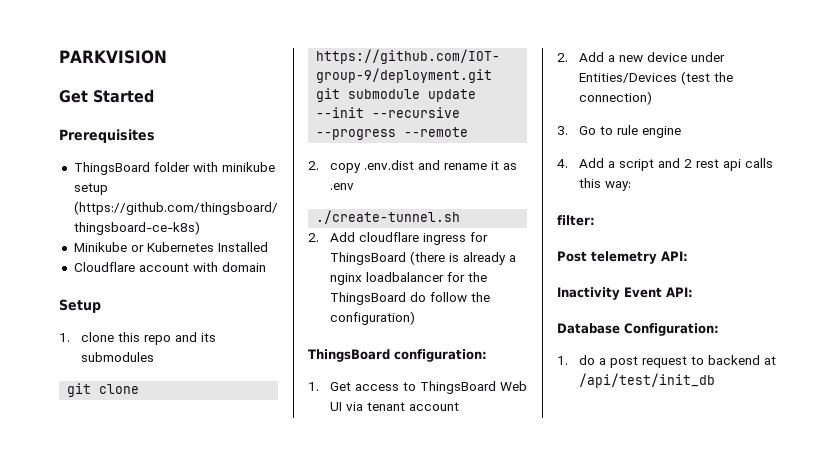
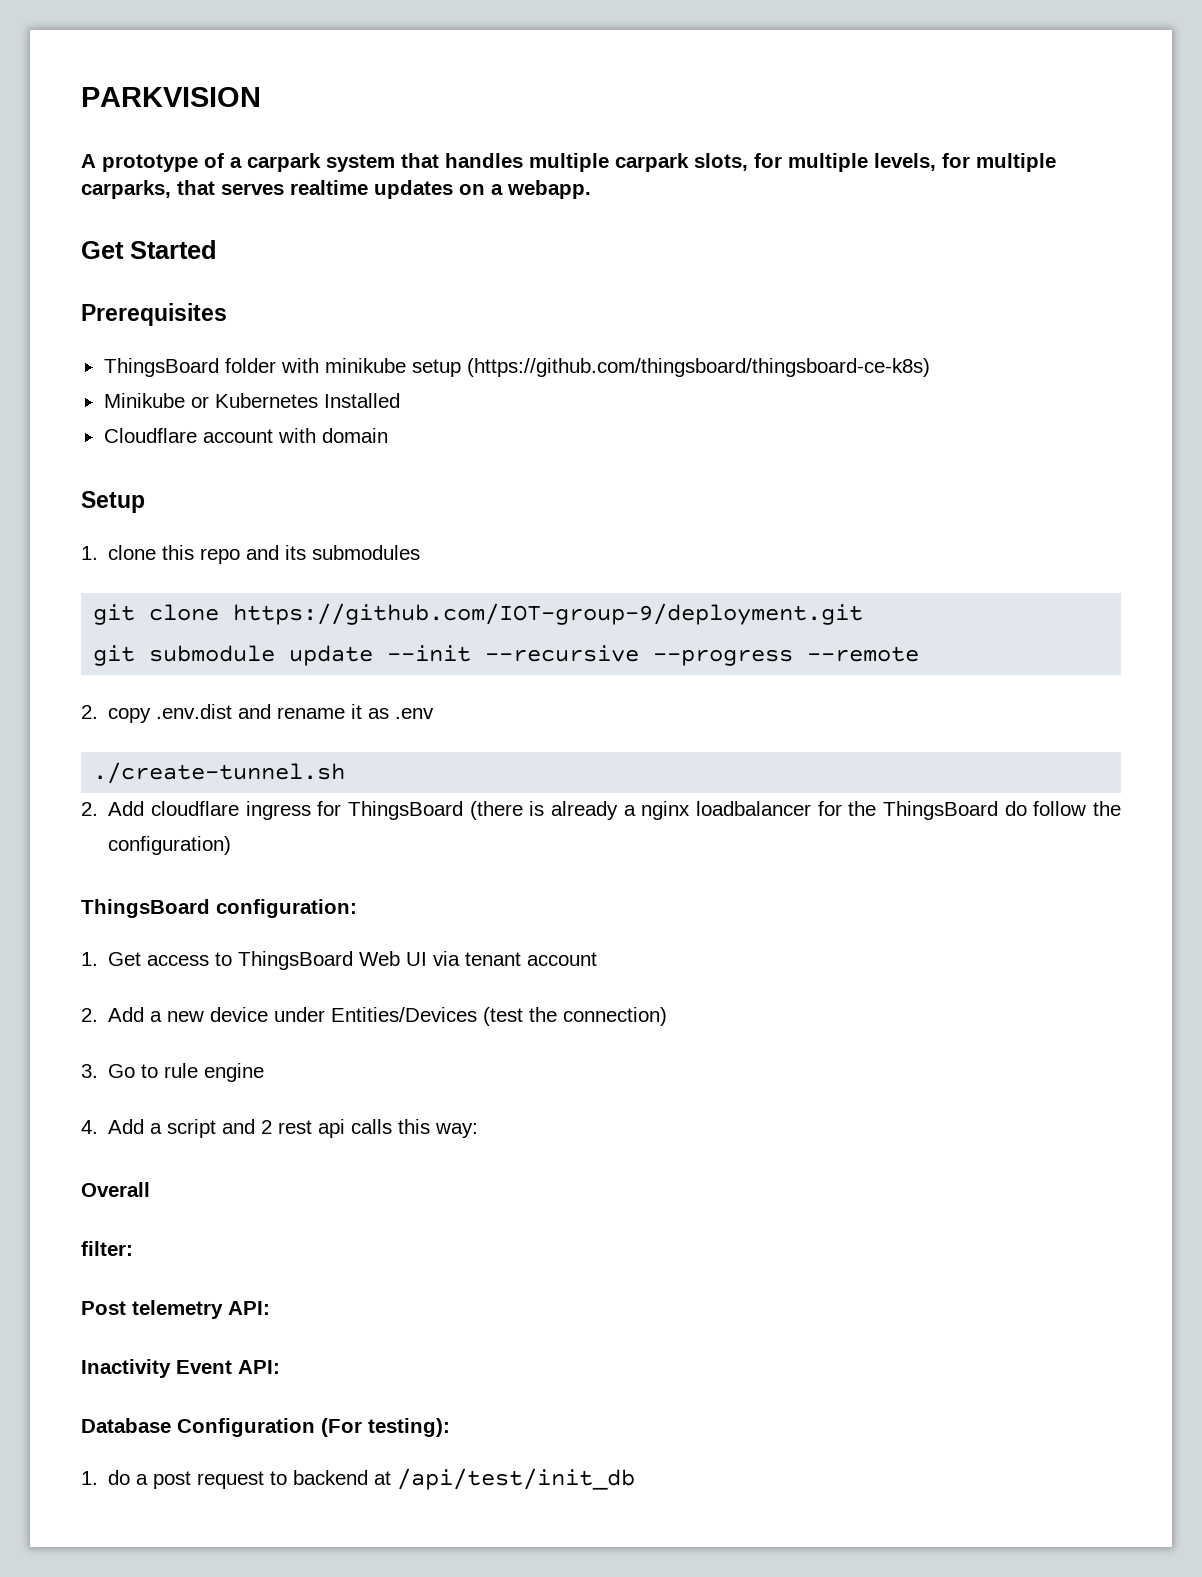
+ A prototype of a carpark system that handles multiple carpark slots, for multiple levels, for multiple carparks, that serves realtime updates on a webapp.
+ Overall
- Database Configuration:
+ Database Configuration (For testing):

